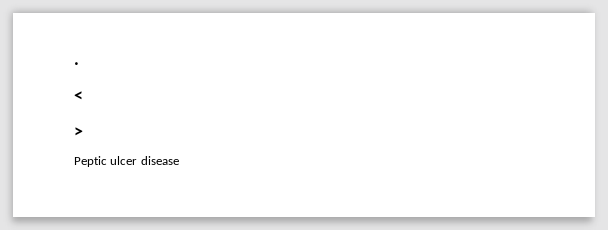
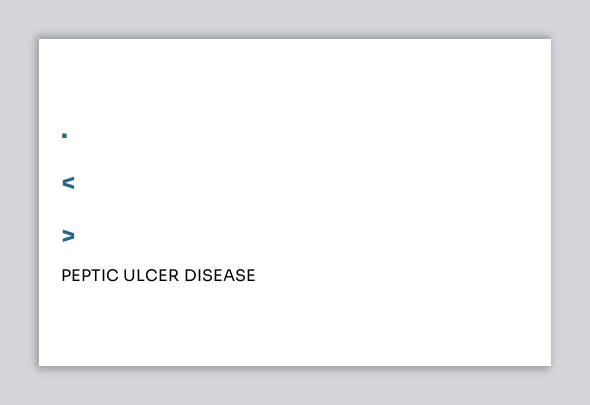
- Peptic ulcer disease
+ PEPTIC ULCER DISEASE

